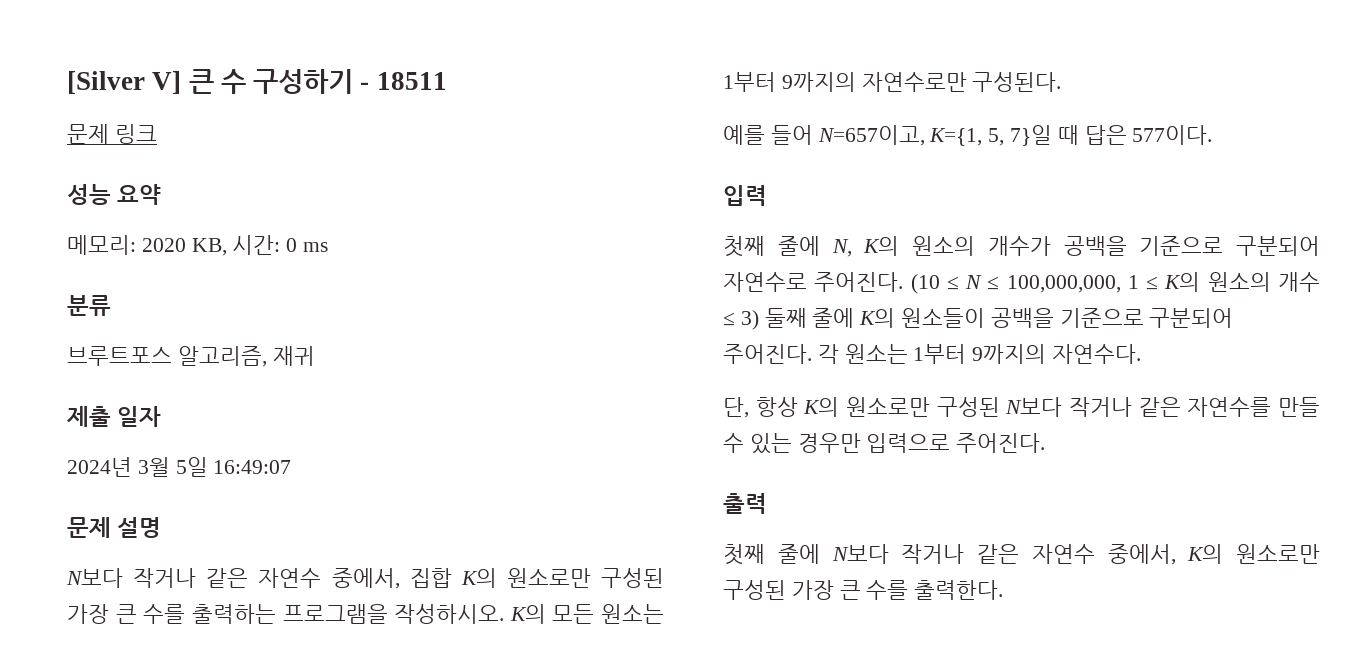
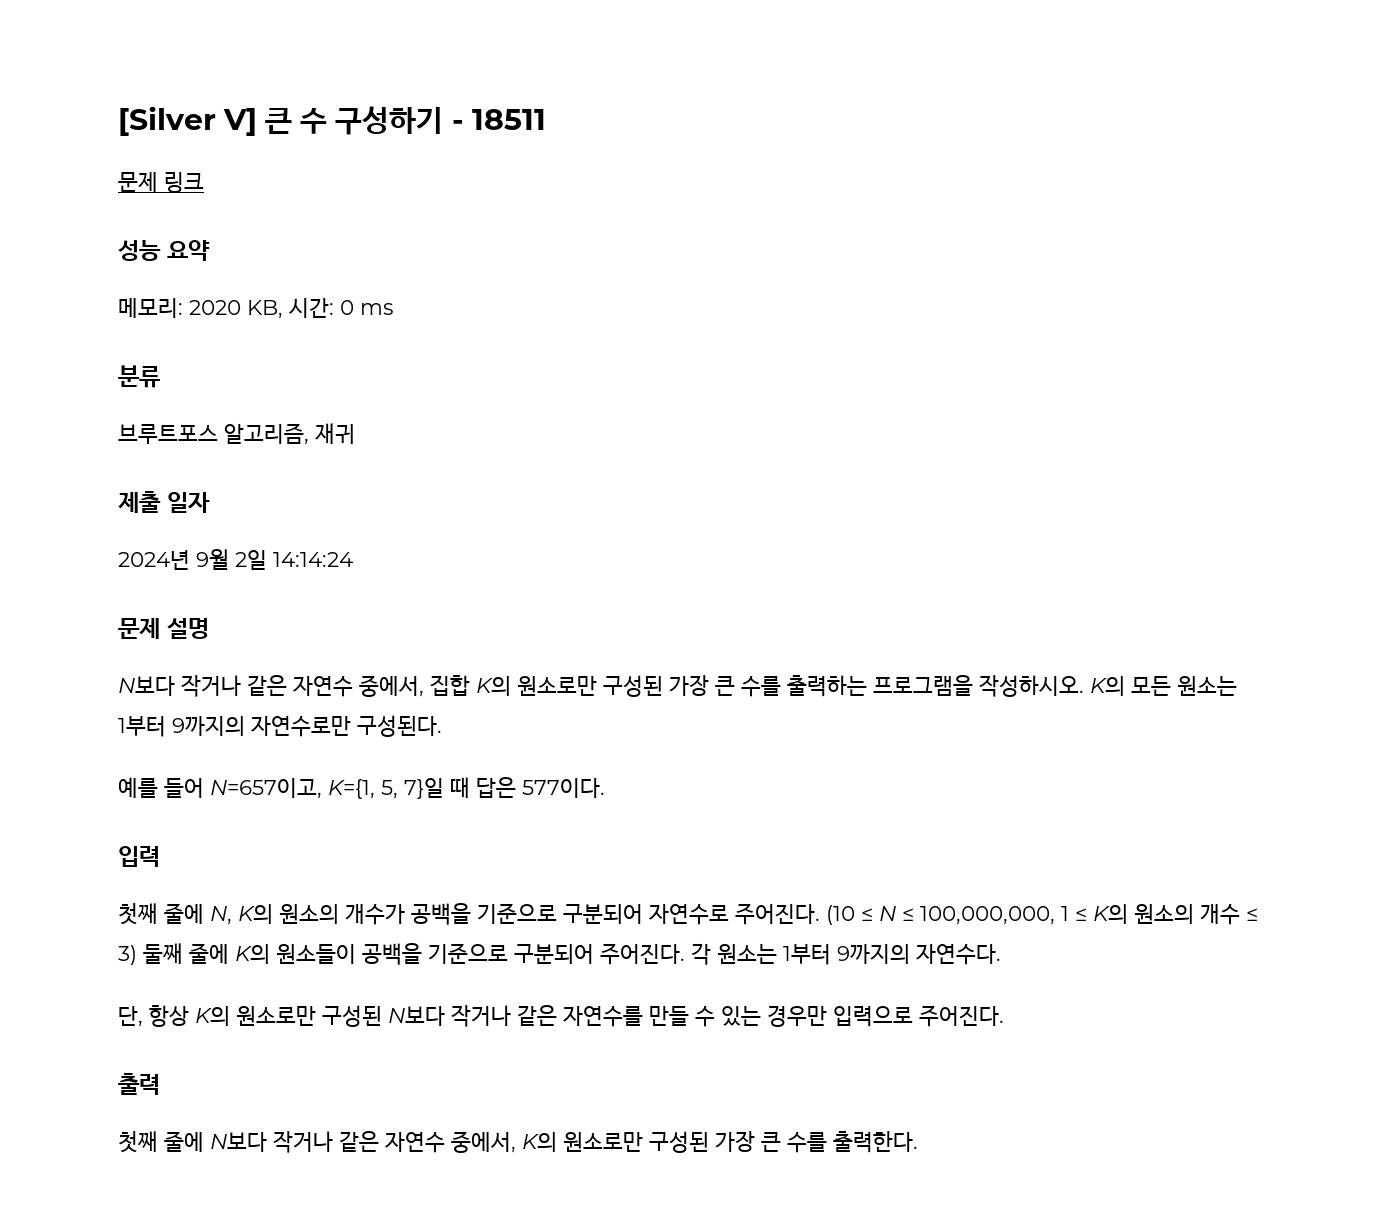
- 2024년 3월 5일 16:49:07
+ 2024년 9월 2일 14:14:24

